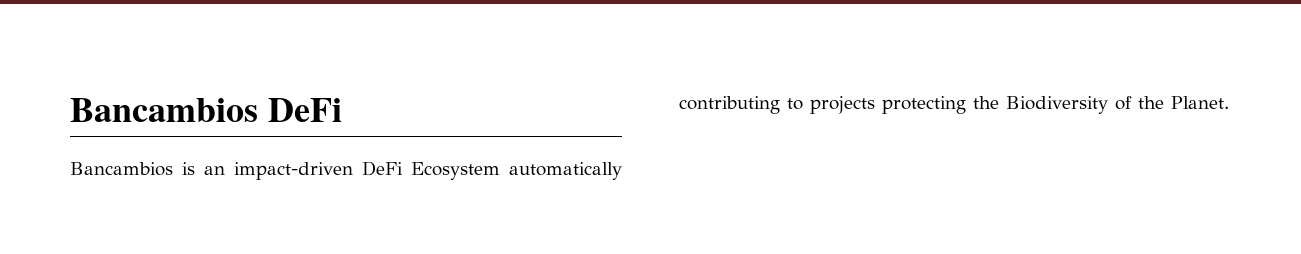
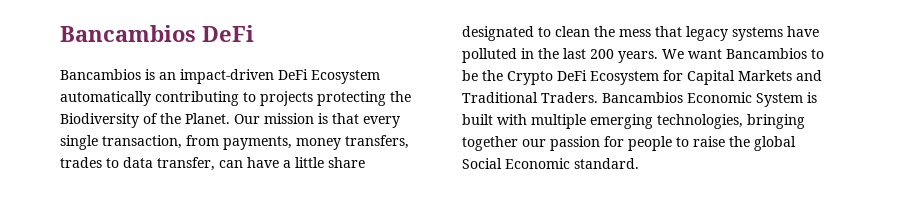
+ Our mission is that every single transaction, from payments, money transfers, trades to data transfer, can have a little share designated to clean the mess that legacy systems have polluted in the last 200 years. We want Bancambios to be the Crypto DeFi Ecosystem for Capital Markets and Traditional Traders. Bancambios Economic System is built with multiple emerging technologies, bringing together our passion for people to raise the global Social Economic standard.

